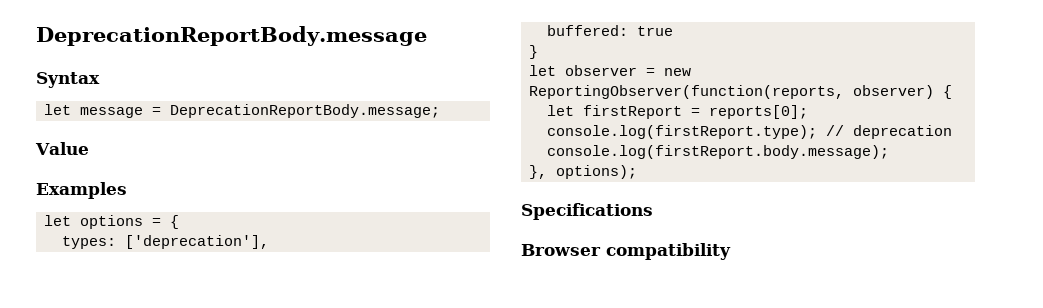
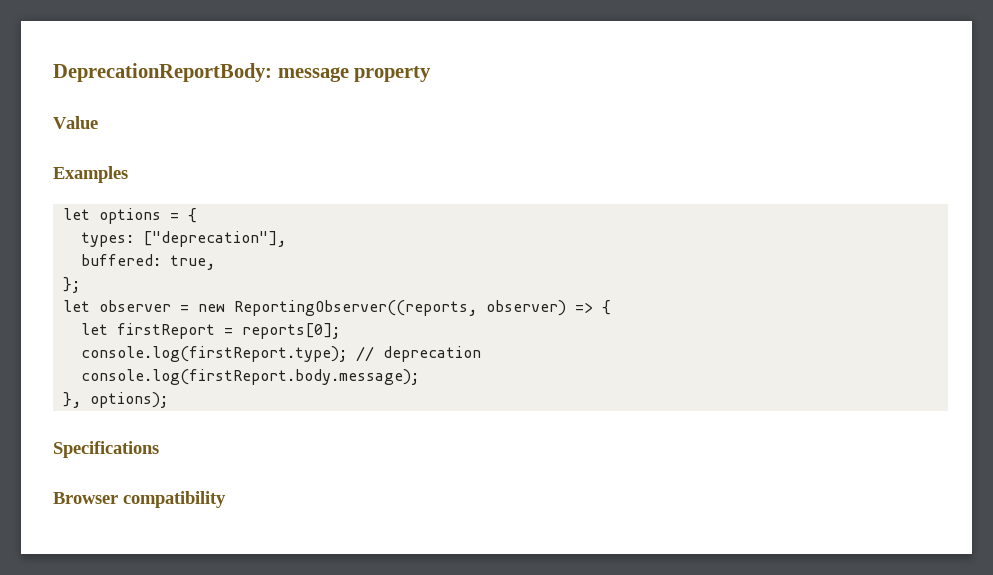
- DeprecationReportBody.message
- Syntax
- let message = DeprecationReportBody.message;
+ DeprecationReportBody: message property
- types: ['deprecation'],
+ types: ["deprecation"],
- buffered: true
- }
+ buffered: true,
+ };
- let observer = new ReportingObserver(function(reports, observer) {
+ let observer = new ReportingObserver((reports, observer) => {

